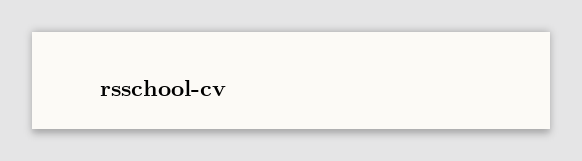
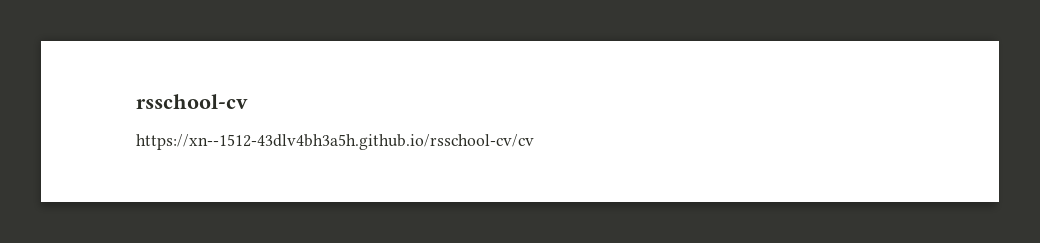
+ https://xn--1512-43dlv4bh3a5h.github.io/rsschool-cv/cv

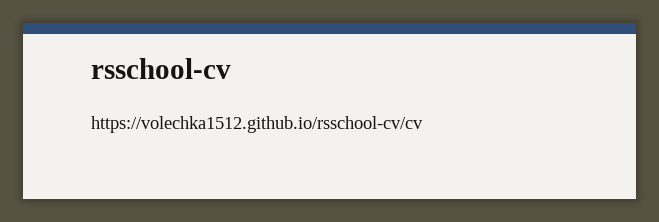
- https://xn--1512-43dlv4bh3a5h.github.io/rsschool-cv/cv
+ https://volechka1512.github.io/rsschool-cv/cv

